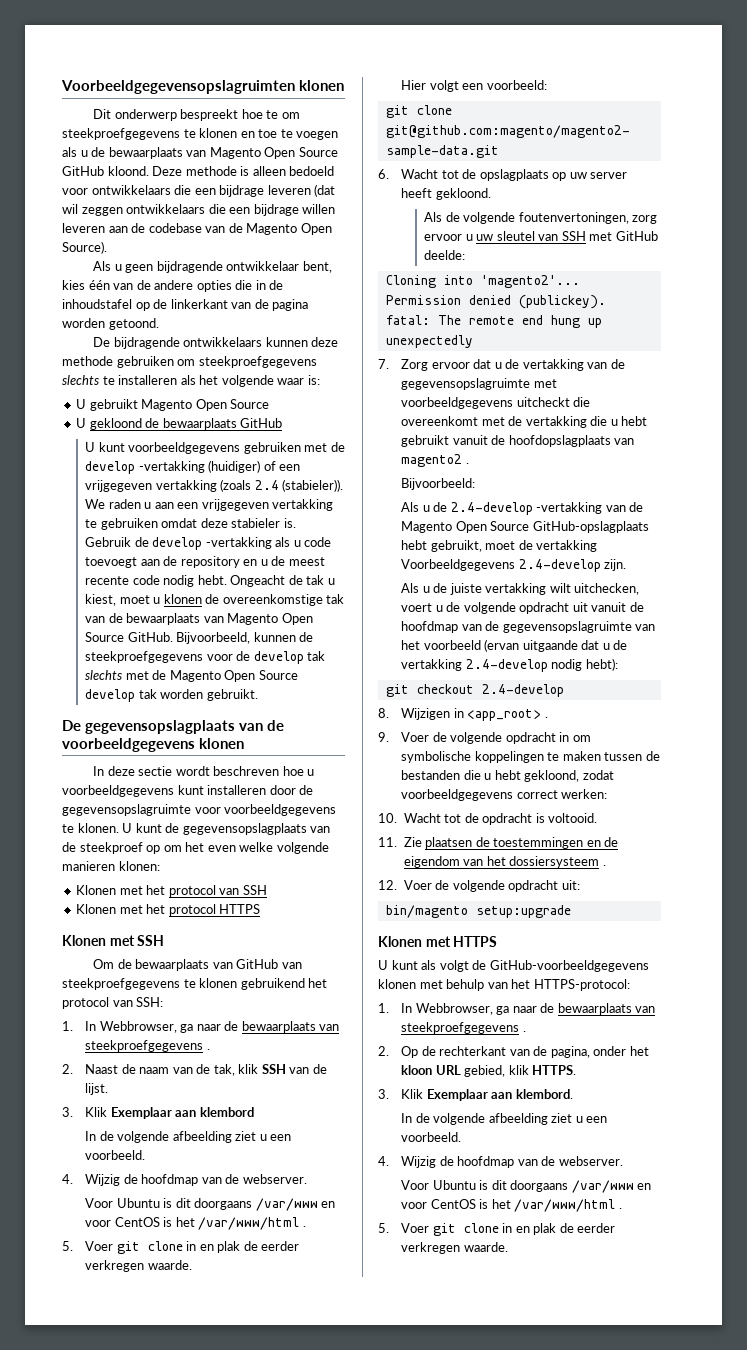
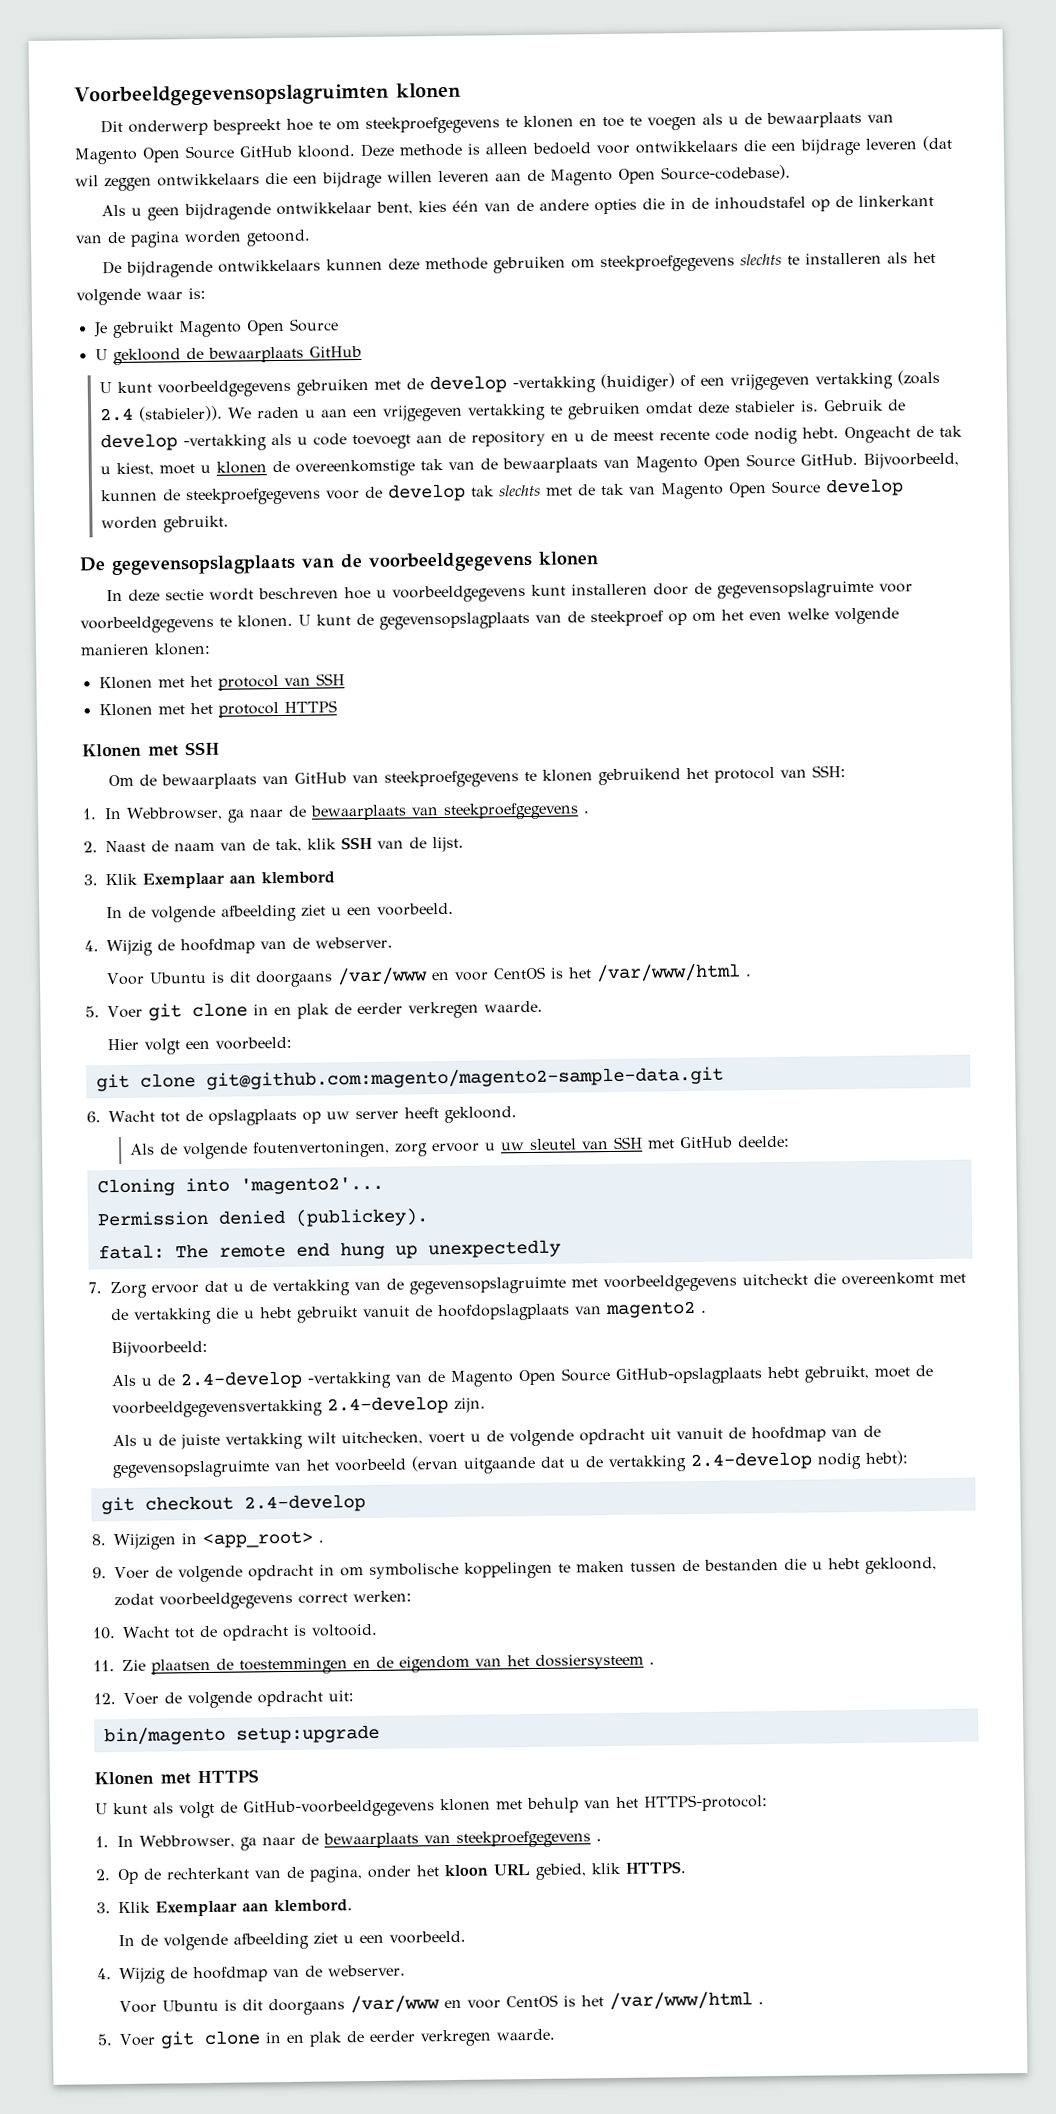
- Deze methode is alleen bedoeld voor ontwikkelaars die een bijdrage leveren (dat wil zeggen ontwikkelaars die een bijdrage willen leveren aan de codebase van de Magento Open Source).
+ Deze methode is alleen bedoeld voor ontwikkelaars die een bijdrage leveren (dat wil zeggen ontwikkelaars die een bijdrage willen leveren aan de Magento Open Source-codebase).
- U gebruikt Magento Open Source
+ Je gebruikt Magento Open Source
- Bijvoorbeeld, kunnen de steekproefgegevens voor de develop tak slechts met de Magento Open Source develop tak worden gebruikt.
+ Bijvoorbeeld, kunnen de steekproefgegevens voor de develop tak slechts met de tak van Magento Open Source develop worden gebruikt.
- Als u de 2.4-develop -vertakking van de Magento Open Source GitHub-opslagplaats hebt gebruikt, moet de vertakking Voorbeeldgegevens 2.4-develop zijn.
+ Als u de 2.4-develop -vertakking van de Magento Open Source GitHub-opslagplaats hebt gebruikt, moet de voorbeeldgegevensvertakking 2.4-develop zijn.

